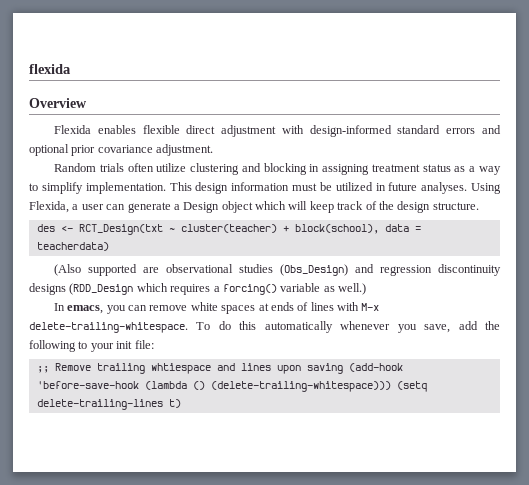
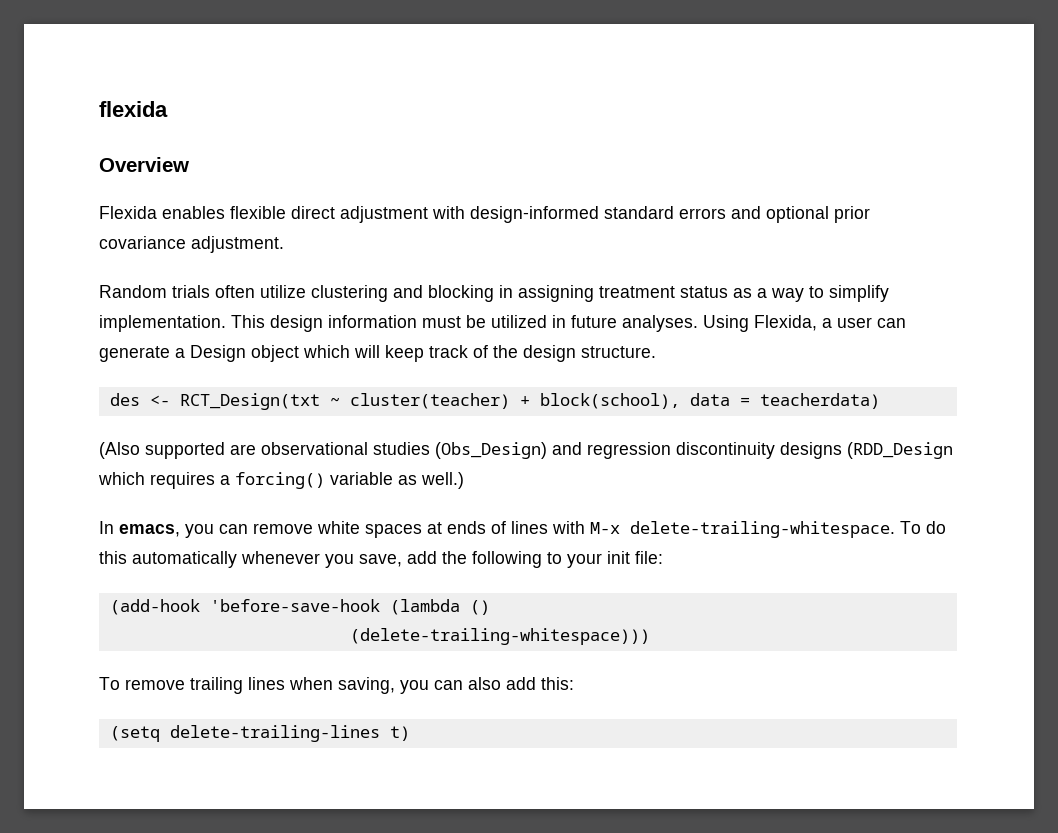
- ;; Remove trailing whtiespace and lines upon saving (add-hook 'before-save-hook (lambda () (delete-trailing-whitespace))) (setq delete-trailing-lines t)
+ (add-hook 'before-save-hook (lambda ()
+ (delete-trailing-whitespace)))
+ To remove trailing lines when saving, you can also add this:
+ (setq delete-trailing-lines t)

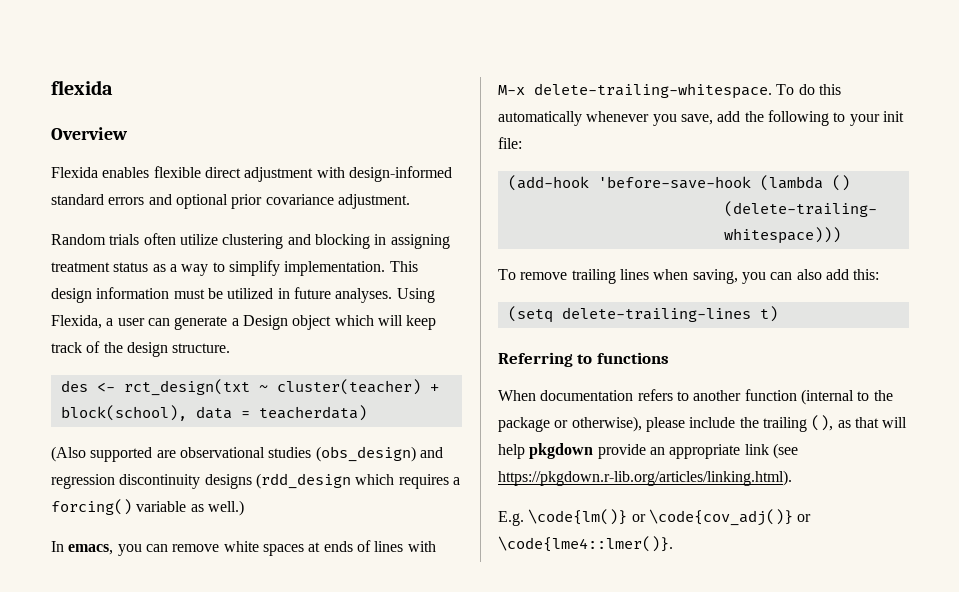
- des <- RCT_Design(txt ~ cluster(teacher) + block(school), data = teacherdata)
+ des <- rct_design(txt ~ cluster(teacher) + block(school), data = teacherdata)
- (Also supported are observational studies (Obs_Design) and regression discontinuity designs (RDD_Design which requires a forcing() variable as well.)
+ (Also supported are observational studies (obs_design) and regression discontinuity designs (rdd_design which requires a forcing() variable as well.)
+ Referring to functions
+ When documentation refers to another function (internal to the package or otherwise), please include the trailing (), as that will help pkgdown provide an appropriate link (see https://pkgdown.r-lib.org/articles/linking.html).
+ E.g. \code{lm()} or \code{cov_adj()} or \code{lme4::lmer()}.

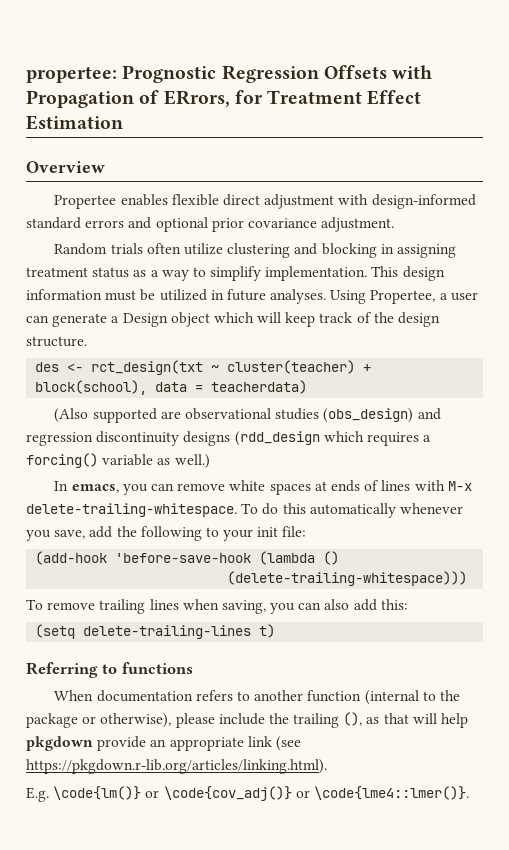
- flexida
+ propertee: Prognostic Regression Offsets with Propagation of ERrors, for Treatment Effect Estimation
- Flexida enables flexible direct adjustment with design-informed standard errors and optional prior covariance adjustment.
+ Propertee enables flexible direct adjustment with design-informed standard errors and optional prior covariance adjustment.
- Using Flexida, a user can generate a Design object which will keep track of the design structure.
+ Using Propertee, a user can generate a Design object which will keep track of the design structure.

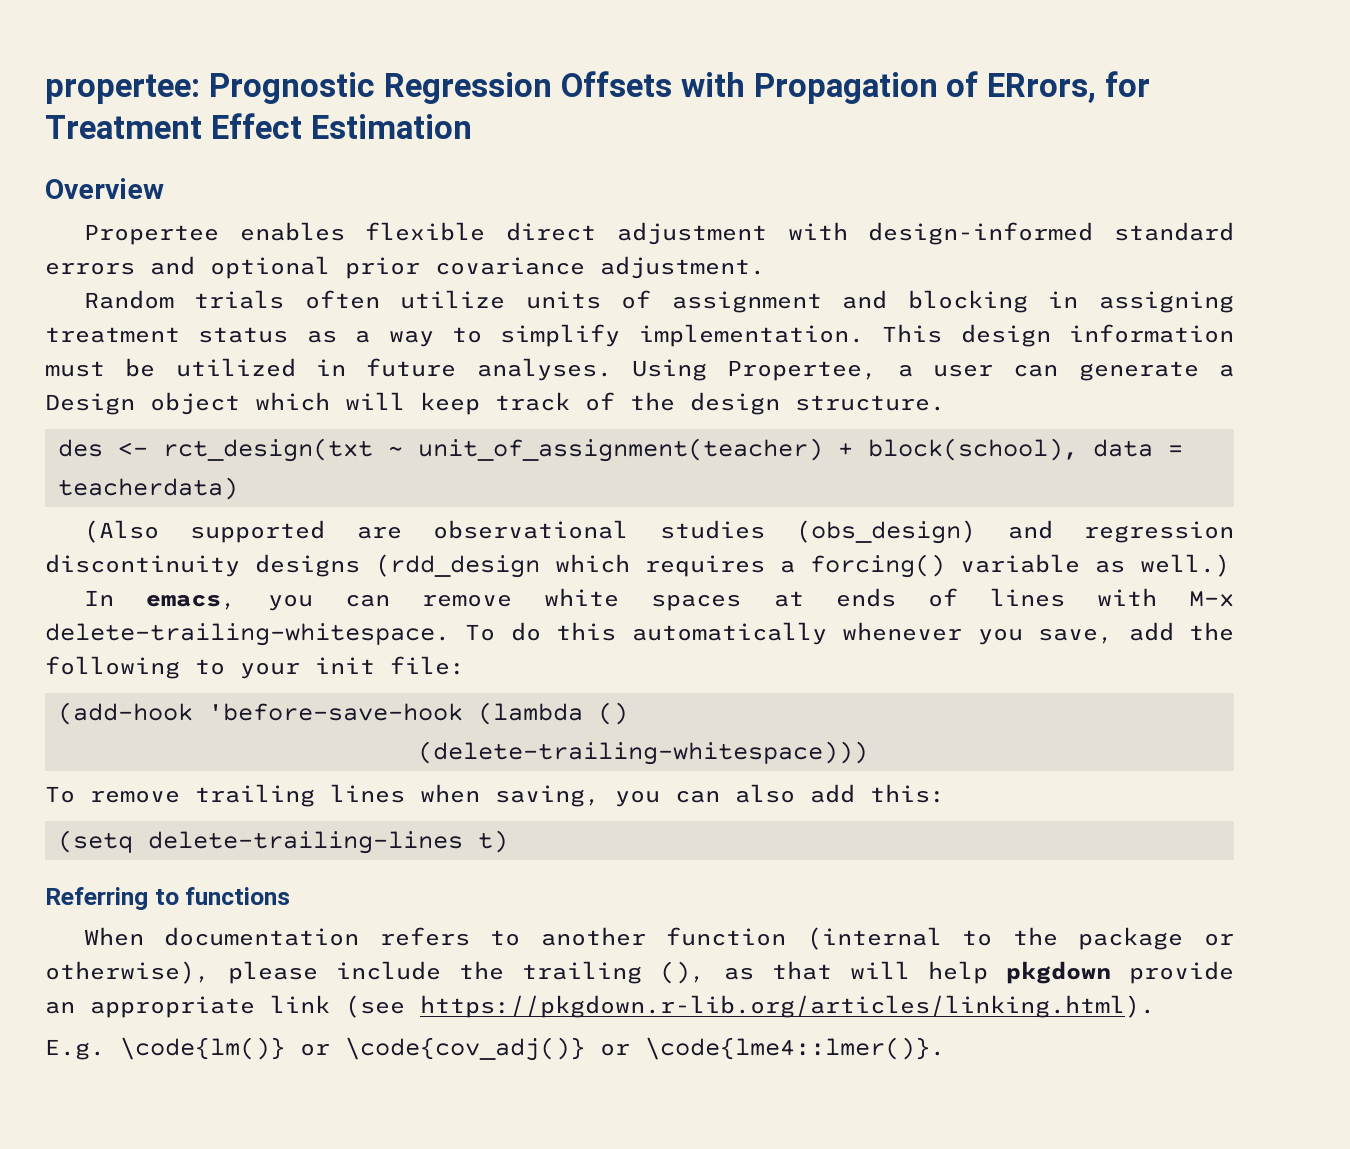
- Random trials often utilize clustering and blocking in assigning treatment status as a way to simplify implementation.
+ Random trials often utilize units of assignment and blocking in assigning treatment status as a way to simplify implementation.
- des <- rct_design(txt ~ cluster(teacher) + block(school), data = teacherdata)
+ des <- rct_design(txt ~ unit_of_assignment(teacher) + block(school), data = teacherdata)

